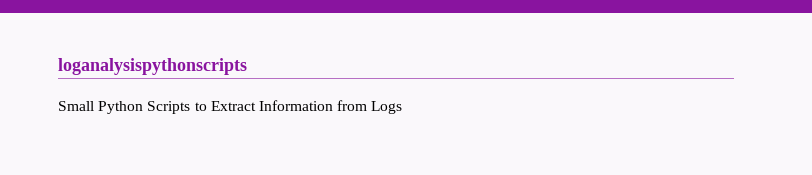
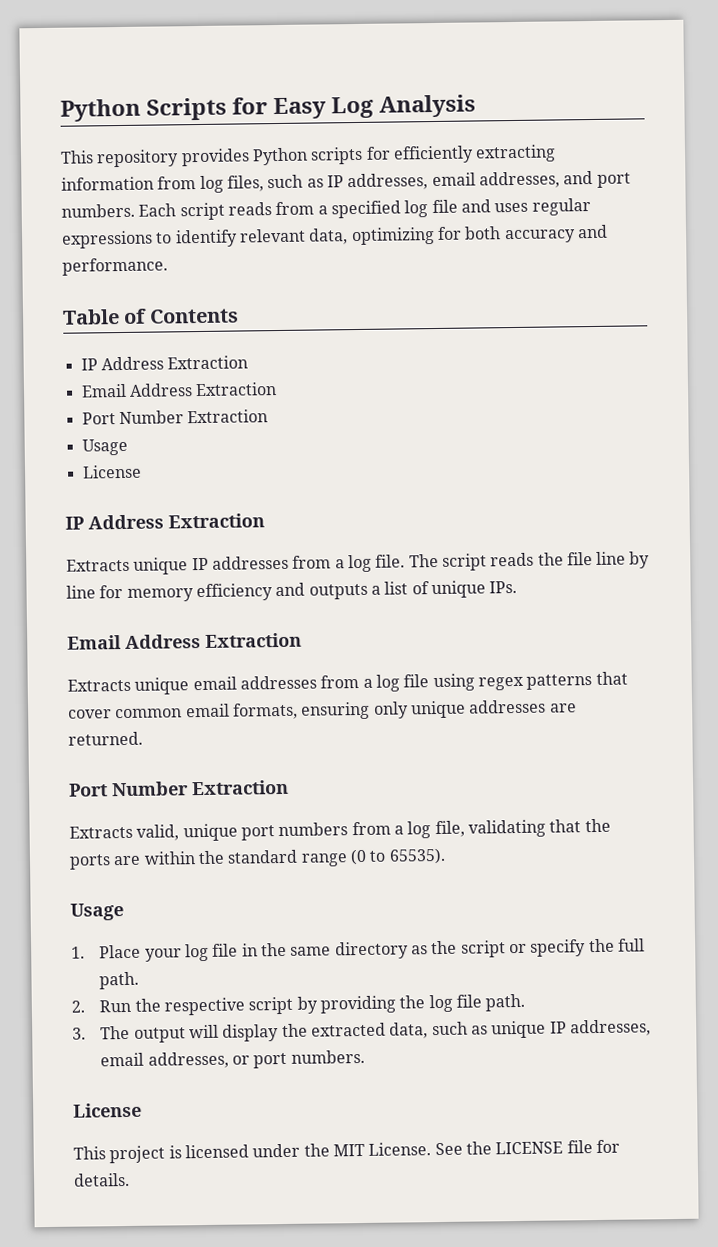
- loganalysispythonscripts
- Small Python Scripts to Extract Information from Logs
+ Python Scripts for Easy Log Analysis
+ This repository provides Python scripts for efficiently extracting information from log files, such as IP addresses, email addresses, and port numbers. Each script reads from a specified log file and uses regular expressions to identify relevant data, optimizing for both accuracy and performance.
+ Table of Contents
+ IP Address Extraction
+ Email Address Extraction
+ Port Number Extraction
+ Usage
+ License
+ IP Address Extraction
+ Extracts unique IP addresses from a log file. The script reads the file line by line for memory efficiency and outputs a list of unique IPs.
+ Email Address Extraction
+ Extracts unique email addresses from a log file using regex patterns that cover common email formats, ensuring only unique addresses are returned.
+ Port Number Extraction
+ Extracts valid, unique port numbers from a log file, validating that the ports are within the standard range (0 to 65535).
+ Usage
+ 1. Place your log file in the same directory as the script or specify the full path.
+ 2. Run the respective script by providing the log file path.
+ 3. The output will display the extracted data, such as unique IP addresses, email addresses, or port numbers.
+ License
+ This project is licensed under the MIT License. See the LICENSE file for details.

